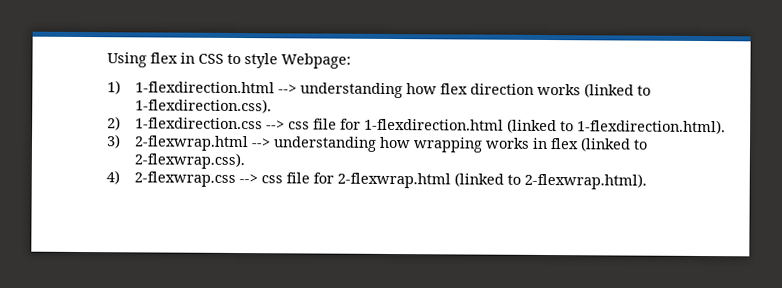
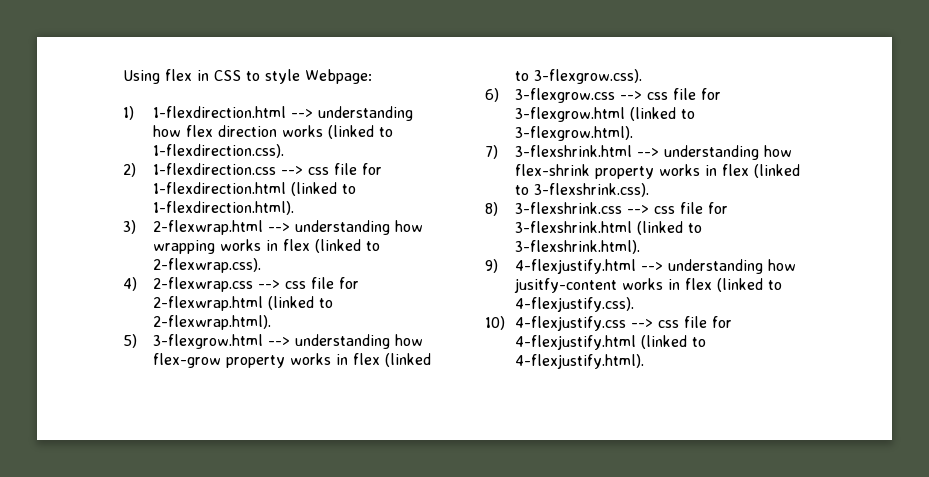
+ 5) 3-flexgrow.html --> understanding how flex-grow property works in flex (linked to 3-flexgrow.css).
+ 6) 3-flexgrow.css --> css file for 3-flexgrow.html (linked to 3-flexgrow.html).
+ 7) 3-flexshrink.html --> understanding how flex-shrink property works in flex (linked to 3-flexshrink.css).
+ 8) 3-flexshrink.css --> css file for 3-flexshrink.html (linked to 3-flexshrink.html).
+ 9) 4-flexjustify.html --> understanding how jusitfy-content works in flex (linked to 4-flexjustify.css).
+ 10) 4-flexjustify.css --> css file for 4-flexjustify.html (linked to 4-flexjustify.html).

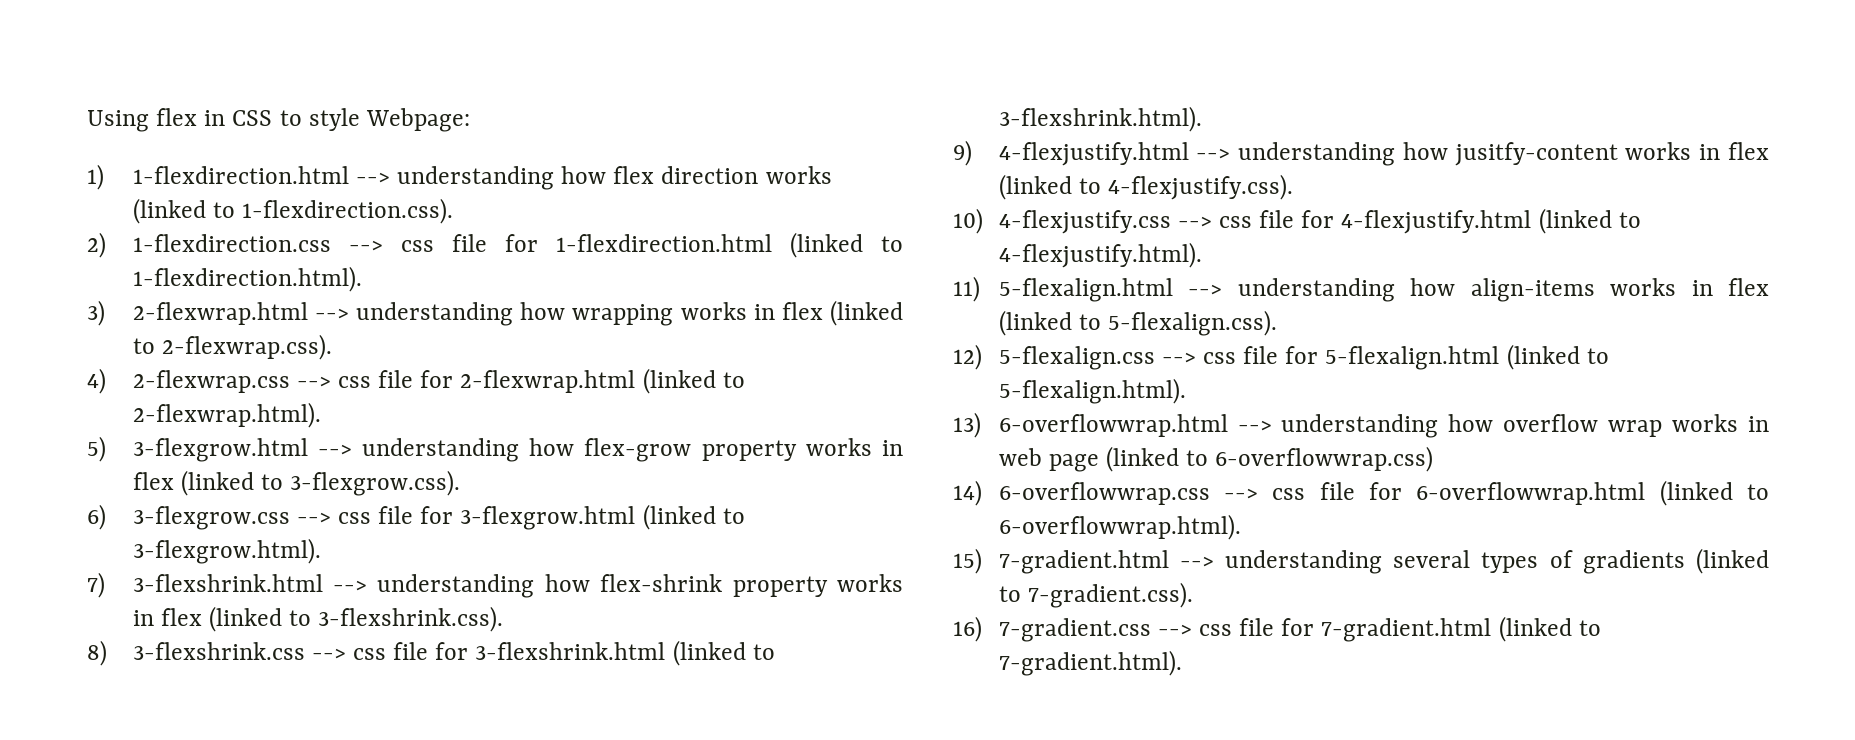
+ 11) 5-flexalign.html --> understanding how align-items works in flex (linked to 5-flexalign.css).
+ 12) 5-flexalign.css --> css file for 5-flexalign.html (linked to 5-flexalign.html).
+ 13) 6-overflowwrap.html --> understanding how overflow wrap works in web page (linked to 6-overflowwrap.css)
+ 14) 6-overflowwrap.css --> css file for 6-overflowwrap.html (linked to 6-overflowwrap.html).
+ 15) 7-gradient.html --> understanding several types of gradients (linked to 7-gradient.css).
+ 16) 7-gradient.css --> css file for 7-gradient.html (linked to 7-gradient.html).

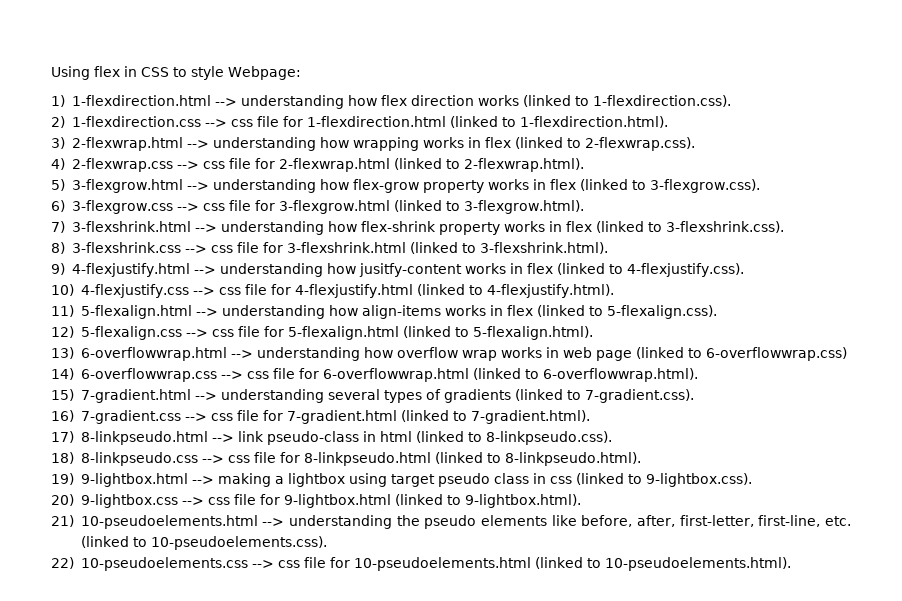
+ 17) 8-linkpseudo.html --> link pseudo-class in html (linked to 8-linkpseudo.css).
+ 18) 8-linkpseudo.css --> css file for 8-linkpseudo.html (linked to 8-linkpseudo.html).
+ 19) 9-lightbox.html --> making a lightbox using target pseudo class in css (linked to 9-lightbox.css).
+ 20) 9-lightbox.css --> css file for 9-lightbox.html (linked to 9-lightbox.html).
+ 21) 10-pseudoelements.html --> understanding the pseudo elements like before, after, first-letter, first-line, etc. (linked to 10-pseudoelements.css).
+ 22) 10-pseudoelements.css --> css file for 10-pseudoelements.html (linked to 10-pseudoelements.html).

